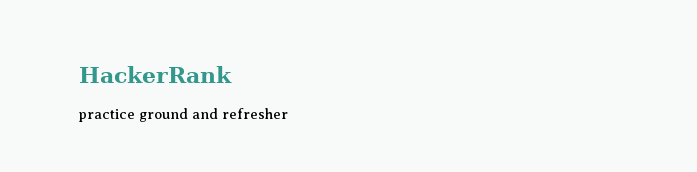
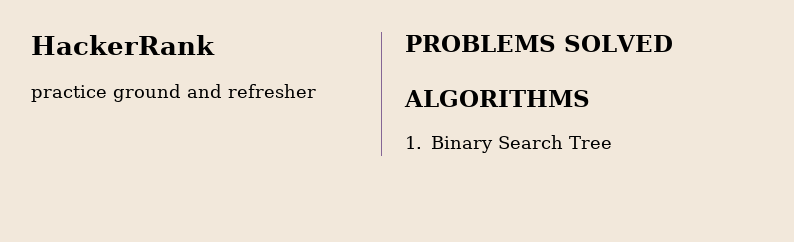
+ PROBLEMS SOLVED
+ ALGORITHMS
+ 1. Binary Search Tree

